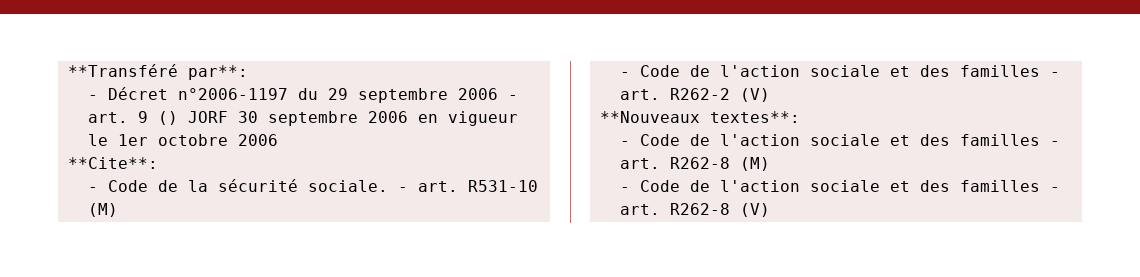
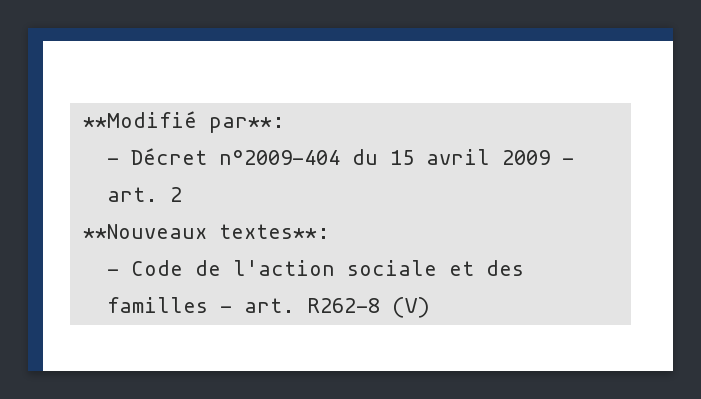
- **Transféré par**:
+ **Modifié par**:
- - Décret n°2006-1197 du 29 septembre 2006 - art. 9 () JORF 30 septembre 2006 en vigueur le 1er octobre 2006
- **Cite**:
- - Code de la sécurité sociale. - art. R531-10 (M)
- - Code de l'action sociale et des familles - art. R262-2 (V)
+ - Décret n°2009-404 du 15 avril 2009 - art. 2
  **Nouveaux textes**:
- - Code de l'action sociale et des familles - art. R262-8 (M)

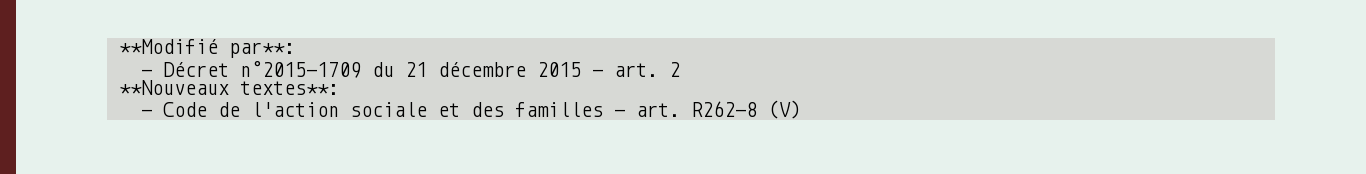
- - Décret n°2009-404 du 15 avril 2009 - art. 2
+ - Décret n°2015-1709 du 21 décembre 2015 - art. 2

